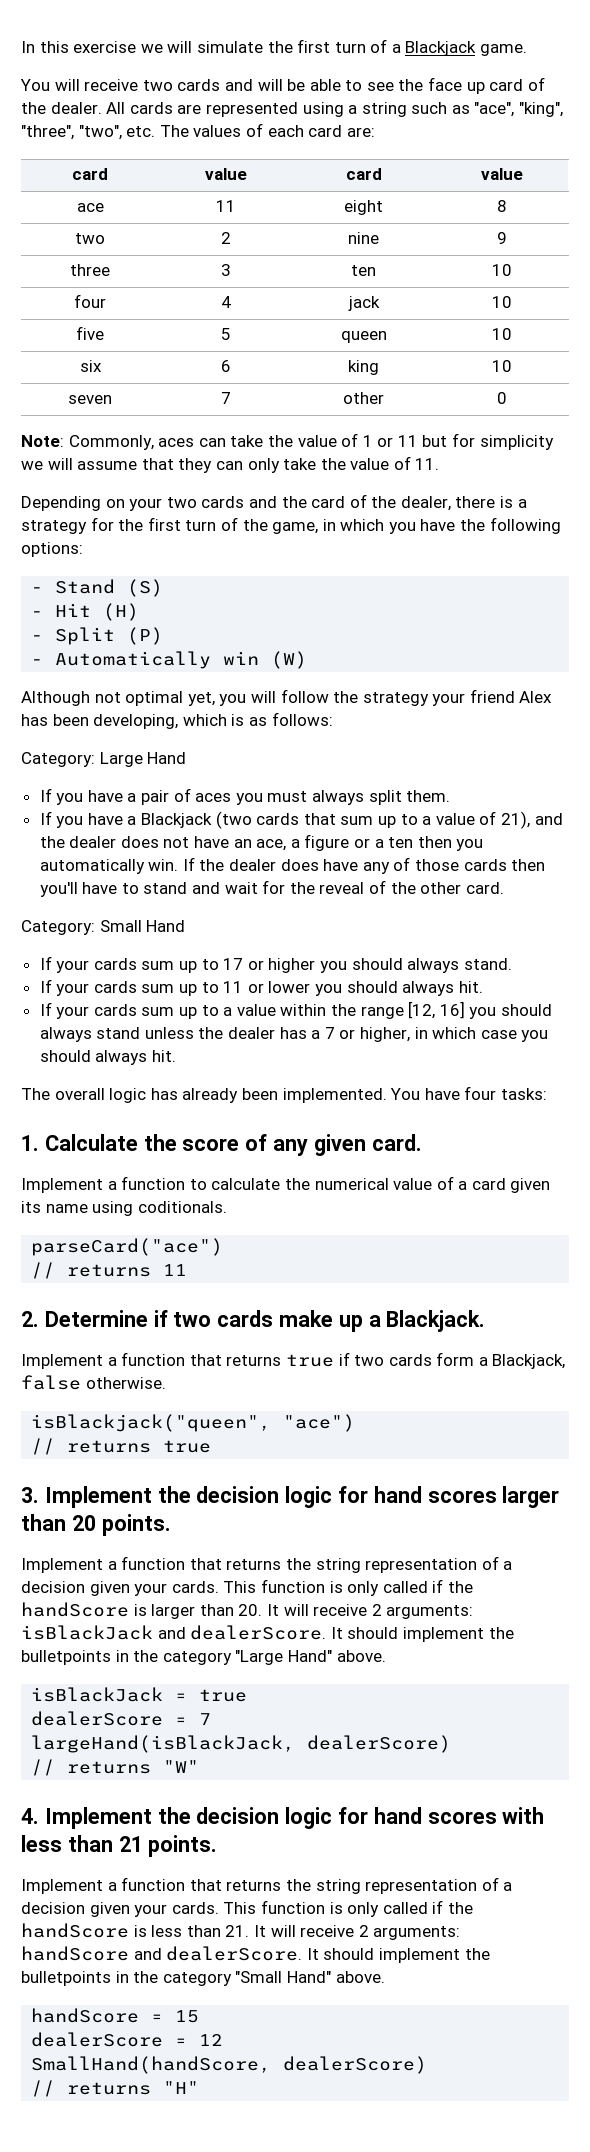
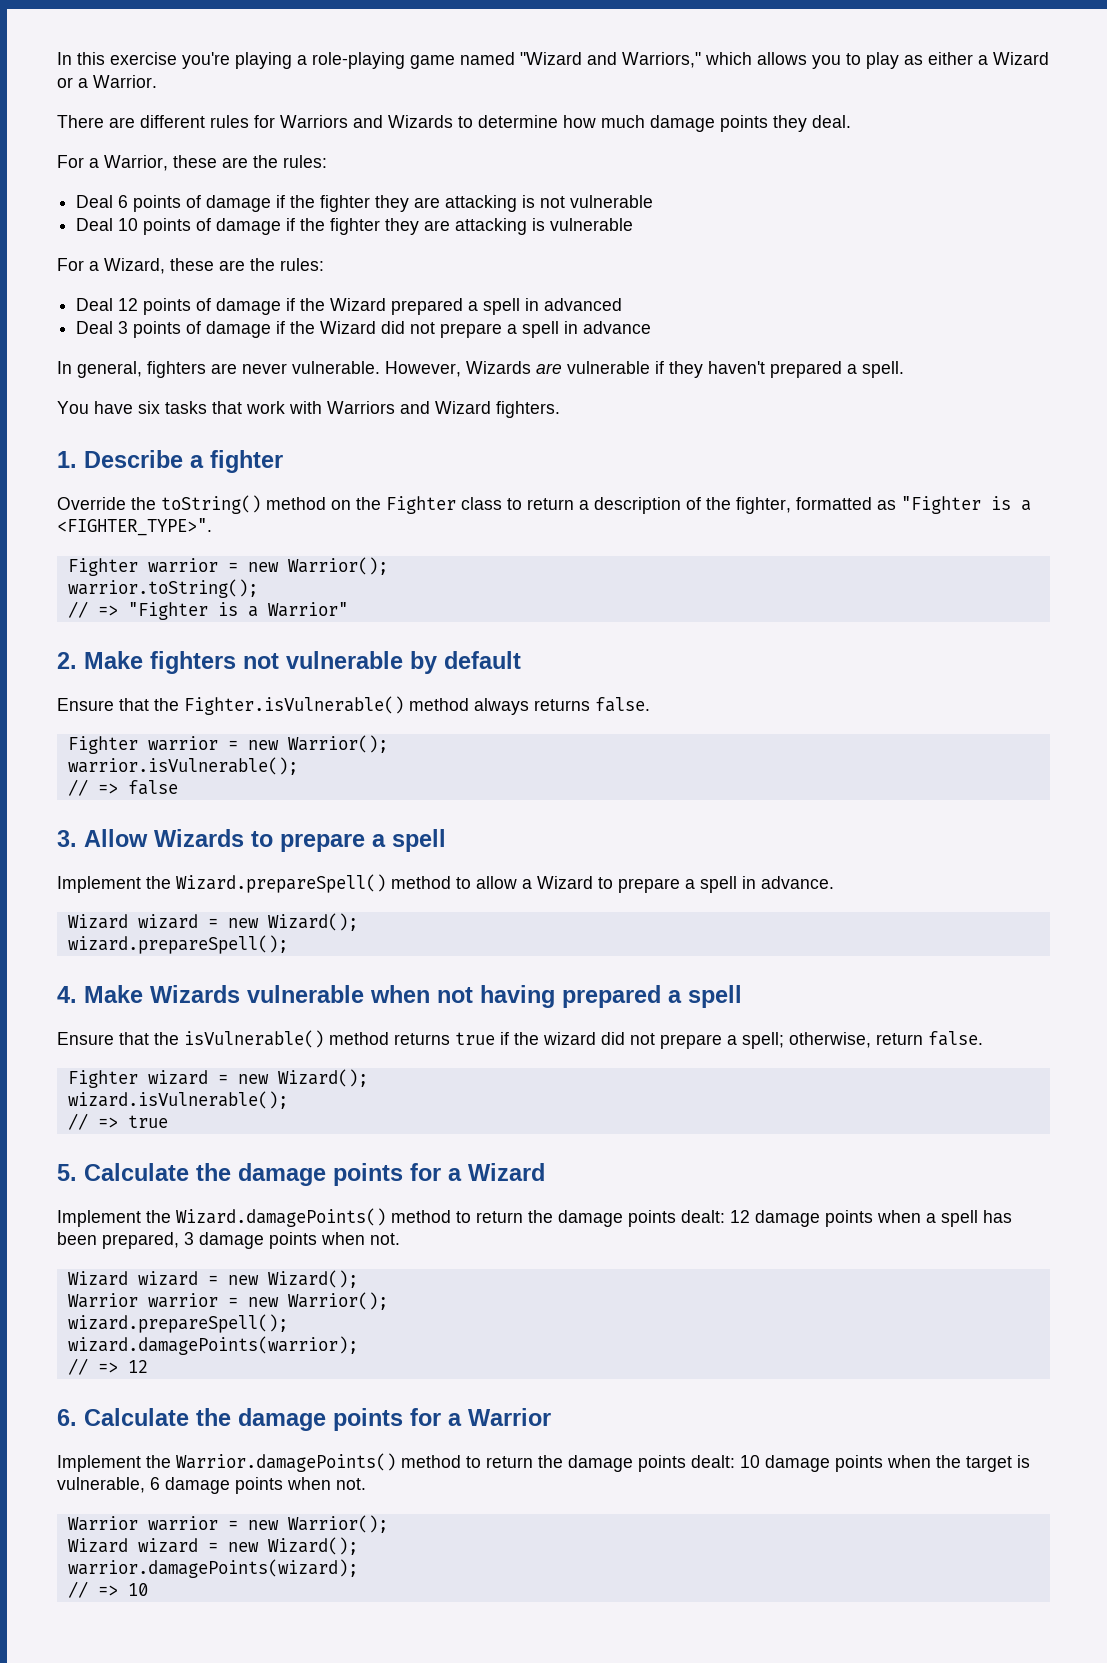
- In this exercise we will simulate the first turn of a Blackjack game.
- You will receive two cards and will be able to see the face up card of the dealer. All cards are represented using a string such as "ace", "king", "three", "two", etc. The values of each card are:
- card | value | card | value
- ace | 11 | eight | 8
- two | 2 | nine | 9
- three | 3 | ten | 10
- four | 4 | jack | 10
- five | 5 | queen | 10
- six | 6 | king | 10
- seven | 7 | other | 0
- Note: Commonly, aces can take the value of 1 or 11 but for simplicity we will assume that they can only take the value of 11.
- Depending on your two cards and the card of the dealer, there is a strategy for the first turn of the game, in which you have the following options:
- - Stand (S)
- - Hit (H)
- - Split (P)
- - Automatically win (W)
- Although not optimal yet, you will follow the strategy your friend Alex has been developing, which is as follows:
- Category: Large Hand
- If you have a pair of aces you must always split them.
- If you have a Blackjack (two cards that sum up to a value of 21), and the dealer does not have an ace, a figure or a ten then you automatically win. If the dealer does have any of those cards then you'll have to stand and wait for the reveal of the other card.
- Category: Small Hand
- If your cards sum up to 17 or higher you should always stand.
- If your cards sum up to 11 or lower you should always hit.
- If your cards sum up to a value within the range [12, 16] you should always stand unless the dealer has a 7 or higher, in which case you should always hit.
- The overall logic has already been implemented. You have four tasks:
- 1. Calculate the score of any given card.
- Implement a function to calculate the numerical value of a card given its name using coditionals.
- parseCard("ace")
- // returns 11
- 2. Determine if two cards make up a Blackjack.
- Implement a function that returns true if two cards form a Blackjack, false otherwise.
- isBlackjack("queen", "ace")
- // returns true
- 3. Implement the decision logic for hand scores larger than 20 points.
- Implement a function that returns the string representation of a decision given your cards. This function is only called if the handScore is larger than 20. It will receive 2 arguments: isBlackJack and dealerScore. It should implement the bulletpoints in the category "Large Hand" above.
- isBlackJack = true
- dealerScore = 7
- largeHand(isBlackJack, dealerScore)
- // returns "W"
- 4. Implement the decision logic for hand scores with less than 21 points.
- Implement a function that returns the string representation of a decision given your cards. This function is only called if the handScore is less than 21. It will receive 2 arguments: handScore and dealerScore. It should implement the bulletpoints in the category "Small Hand" above.
- handScore = 15
- dealerScore = 12
- SmallHand(handScore, dealerScore)
- // returns "H"
+ In this exercise you're playing a role-playing game named "Wizard and Warriors," which allows you to play as either a Wizard or a Warrior.
+ There are different rules for Warriors and Wizards to determine how much damage points they deal.
+ For a Warrior, these are the rules:
+ Deal 6 points of damage if the fighter they are attacking is not vulnerable
+ Deal 10 points of damage if the fighter they are attacking is vulnerable
+ For a Wizard, these are the rules:
+ Deal 12 points of damage if the Wizard prepared a spell in advanced
+ Deal 3 points of damage if the Wizard did not prepare a spell in advance
+ In general, fighters are never vulnerable. However, Wizards are vulnerable if they haven't prepared a spell.
+ You have six tasks that work with Warriors and Wizard fighters.
+ 1. Describe a fighter
+ Override the toString() method on the Fighter class to return a description of the fighter, formatted as "Fighter is a <FIGHTER_TYPE>".
+ Fighter warrior = new Warrior();
+ warrior.toString();
+ // => "Fighter is a Warrior"
+ 2. Make fighters not vulnerable by default
+ Ensure that the Fighter.isVulnerable() method always returns false.
+ Fighter warrior = new Warrior();
+ warrior.isVulnerable();
+ // => false
+ 3. Allow Wizards to prepare a spell
+ Implement the Wizard.prepareSpell() method to allow a Wizard to prepare a spell in advance.
+ Wizard wizard = new Wizard();
+ wizard.prepareSpell();
+ 4. Make Wizards vulnerable when not having prepared a spell
+ Ensure that the isVulnerable() method returns true if the wizard did not prepare a spell; otherwise, return false.
+ Fighter wizard = new Wizard();
+ wizard.isVulnerable();
+ // => true
+ 5. Calculate the damage points for a Wizard
+ Implement the Wizard.damagePoints() method to return the damage points dealt: 12 damage points when a spell has been prepared, 3 damage points when not.
+ Wizard wizard = new Wizard();
+ Warrior warrior = new Warrior();
+ wizard.prepareSpell();
+ wizard.damagePoints(warrior);
+ // => 12
+ 6. Calculate the damage points for a Warrior
+ Implement the Warrior.damagePoints() method to return the damage points dealt: 10 damage points when the target is vulnerable, 6 damage points when not.
+ Warrior warrior = new Warrior();
+ Wizard wizard = new Wizard();
+ warrior.damagePoints(wizard);
+ // => 10

